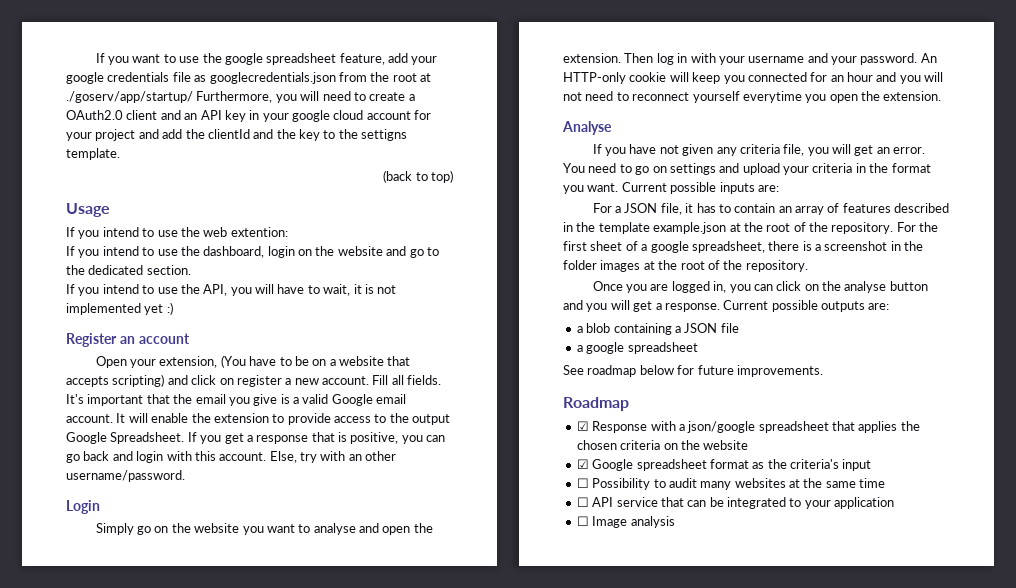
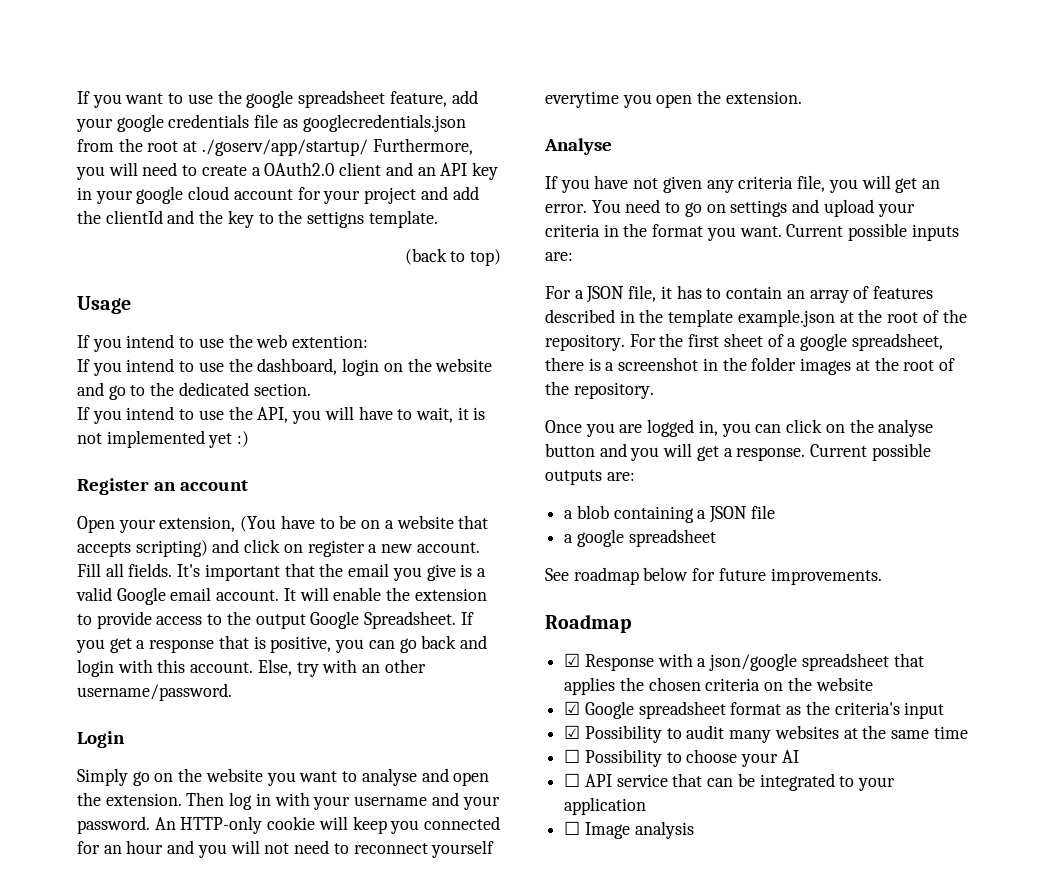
- ☐ Possibility to audit many websites at the same time
+ ☑ Possibility to audit many websites at the same time
+ ☐ Possibility to choose your AI

